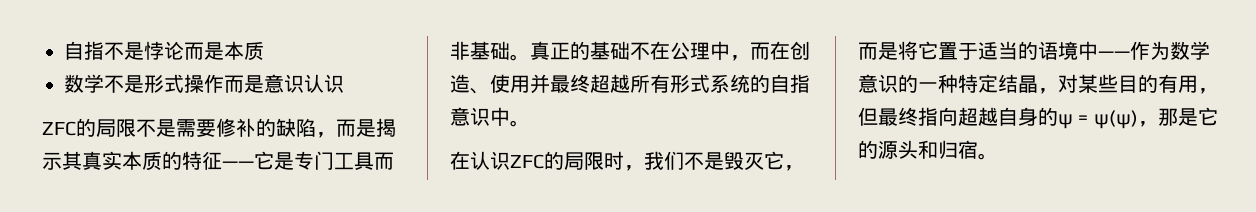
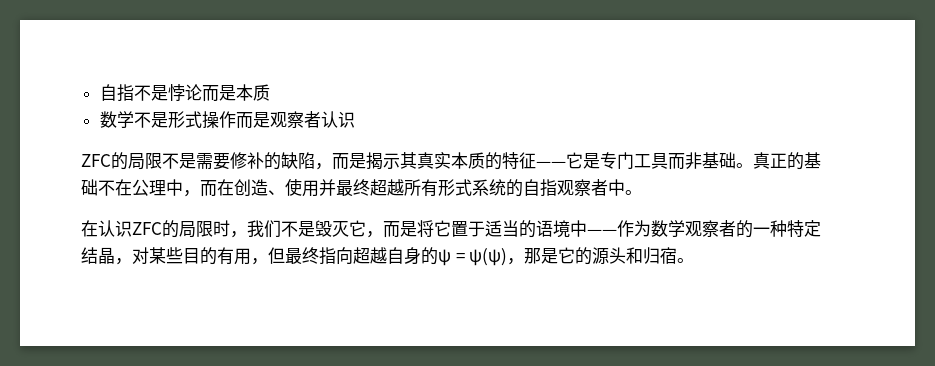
- 数学不是形式操作而是意识认识
+ 数学不是形式操作而是观察者认识
- 真正的基础不在公理中，而在创造、使用并最终超越所有形式系统的自指意识中。
+ 真正的基础不在公理中，而在创造、使用并最终超越所有形式系统的自指观察者中。
- 在认识ZFC的局限时，我们不是毁灭它，而是将它置于适当的语境中——作为数学意识的一种特定结晶，对某些目的有用，但最终指向超越自身的ψ = ψ(ψ)，那是它的源头和归宿。
+ 在认识ZFC的局限时，我们不是毁灭它，而是将它置于适当的语境中——作为数学观察者的一种特定结晶，对某些目的有用，但最终指向超越自身的ψ = ψ(ψ)，那是它的源头和归宿。

